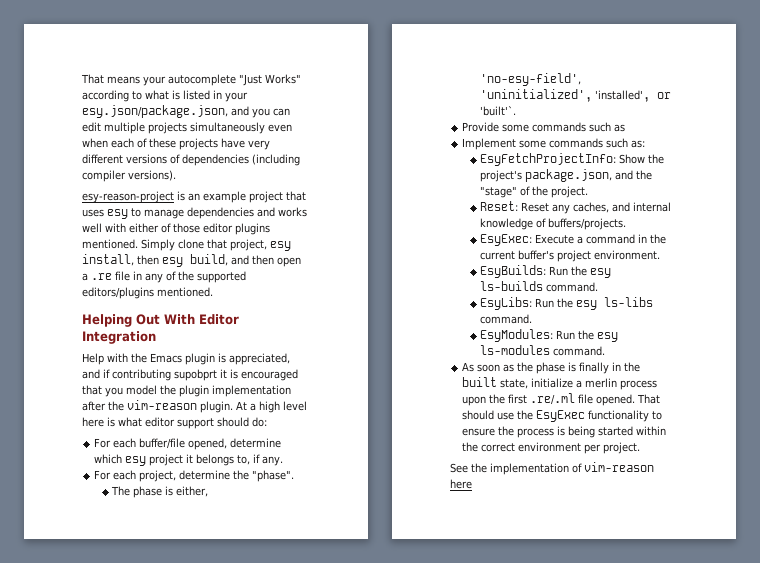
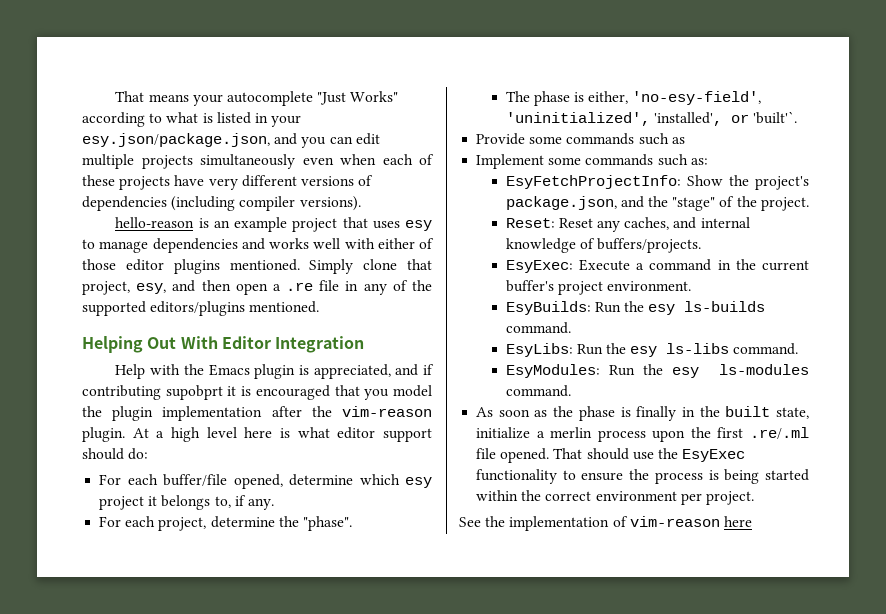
- esy-reason-project is an example project that uses esy to manage dependencies and works well with either of those editor plugins mentioned.
+ hello-reason is an example project that uses esy to manage dependencies and works well with either of those editor plugins mentioned.
- Simply clone that project, esy install, then esy build, and then open a .re file in any of the supported editors/plugins mentioned.
+ Simply clone that project, esy, and then open a .re file in any of the supported editors/plugins mentioned.

